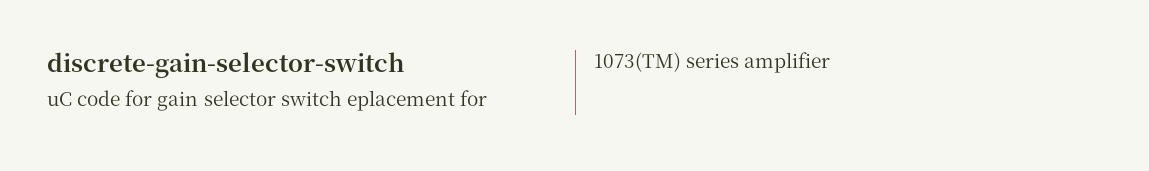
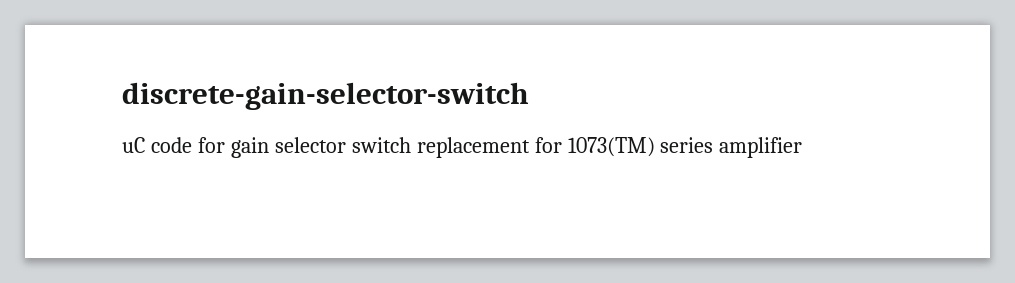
- uC code for gain selector switch eplacement for 1073(TM) series amplifier
+ uC code for gain selector switch replacement for 1073(TM) series amplifier

